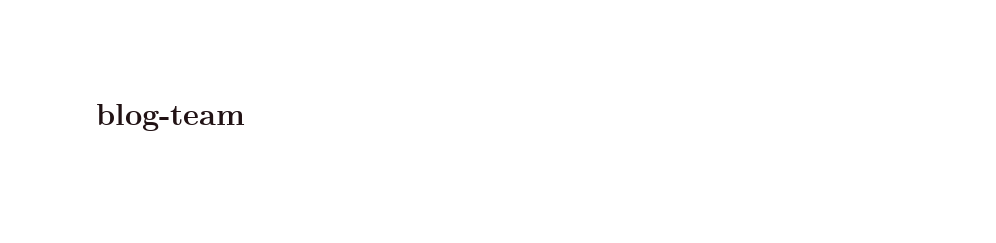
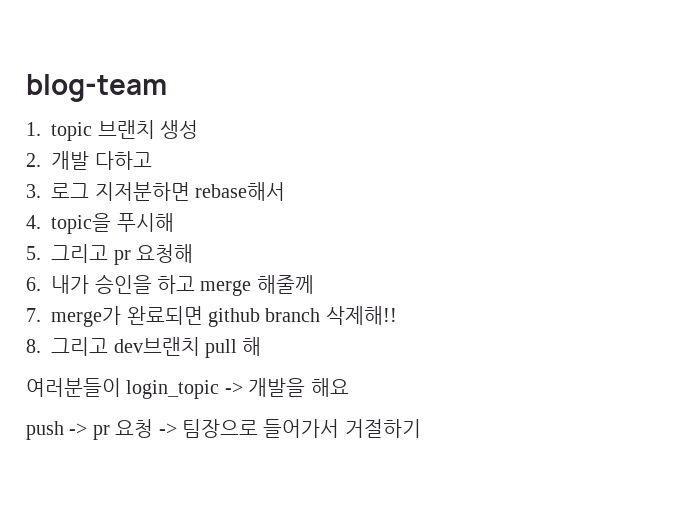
+ 1. topic 브랜치 생성
+ 2. 개발 다하고
+ 3. 로그 지저분하면 rebase해서
+ 4. topic을 푸시해
+ 5. 그리고 pr 요청해
+ 6. 내가 승인을 하고 merge 해줄께
+ 7. merge가 완료되면 github branch 삭제해!!
+ 8. 그리고 dev브랜치 pull 해
+ 여러분들이 login_topic -> 개발을 해요
+ push -> pr 요청 -> 팀장으로 들어가서 거절하기

